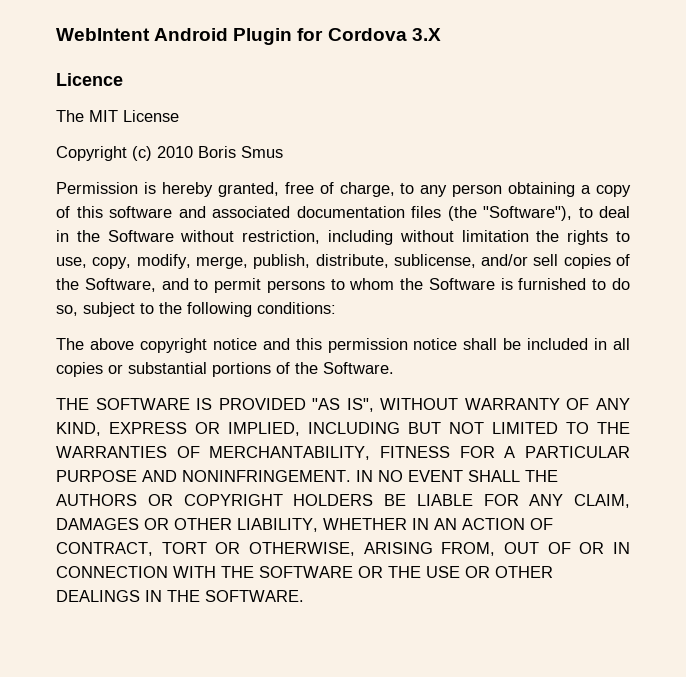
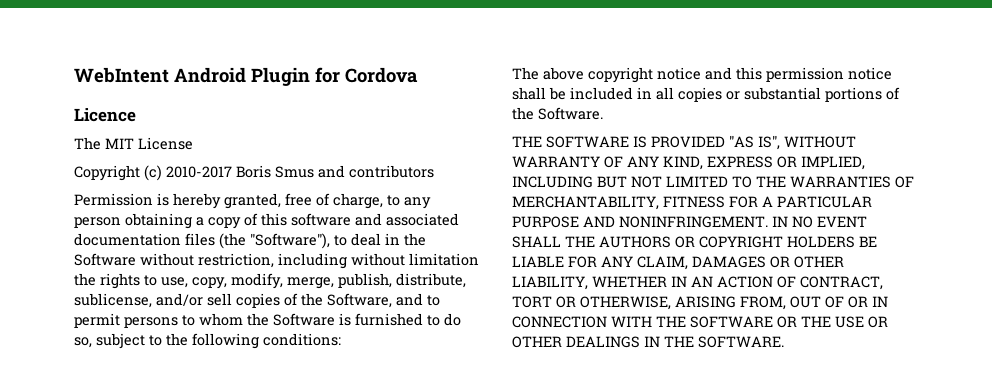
- WebIntent Android Plugin for Cordova 3.X
+ WebIntent Android Plugin for Cordova
- Copyright (c) 2010 Boris Smus
+ Copyright (c) 2010-2017 Boris Smus and contributors

